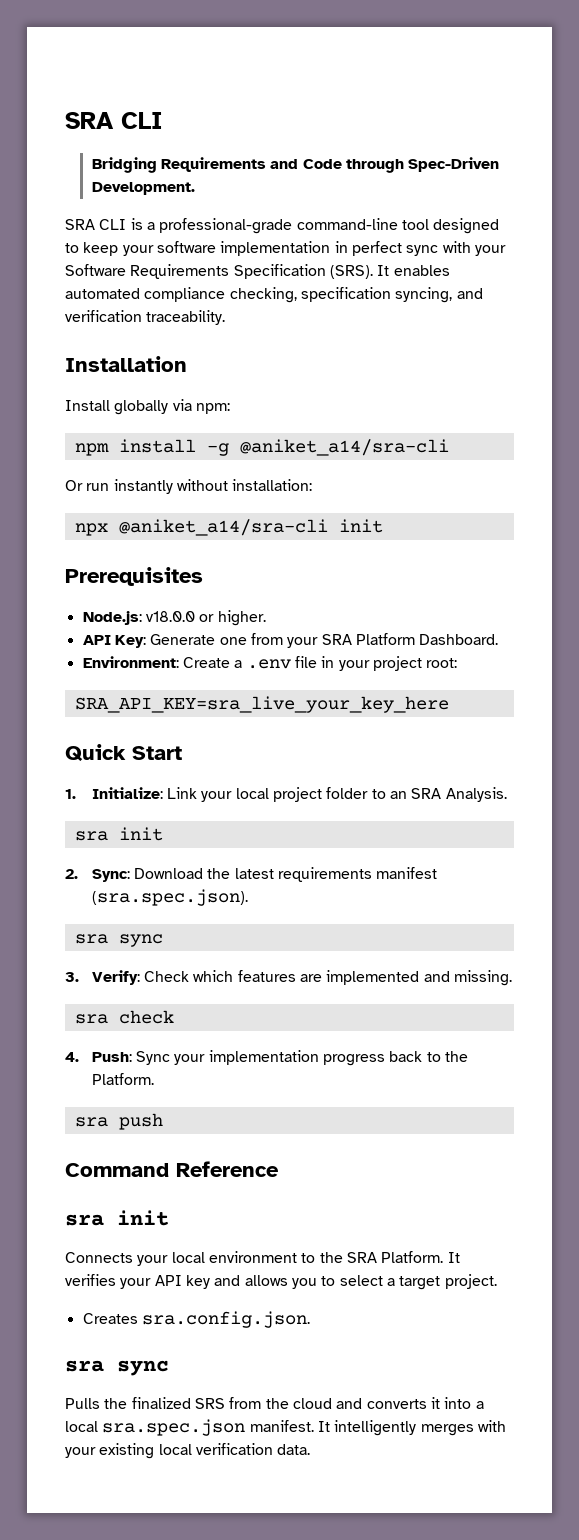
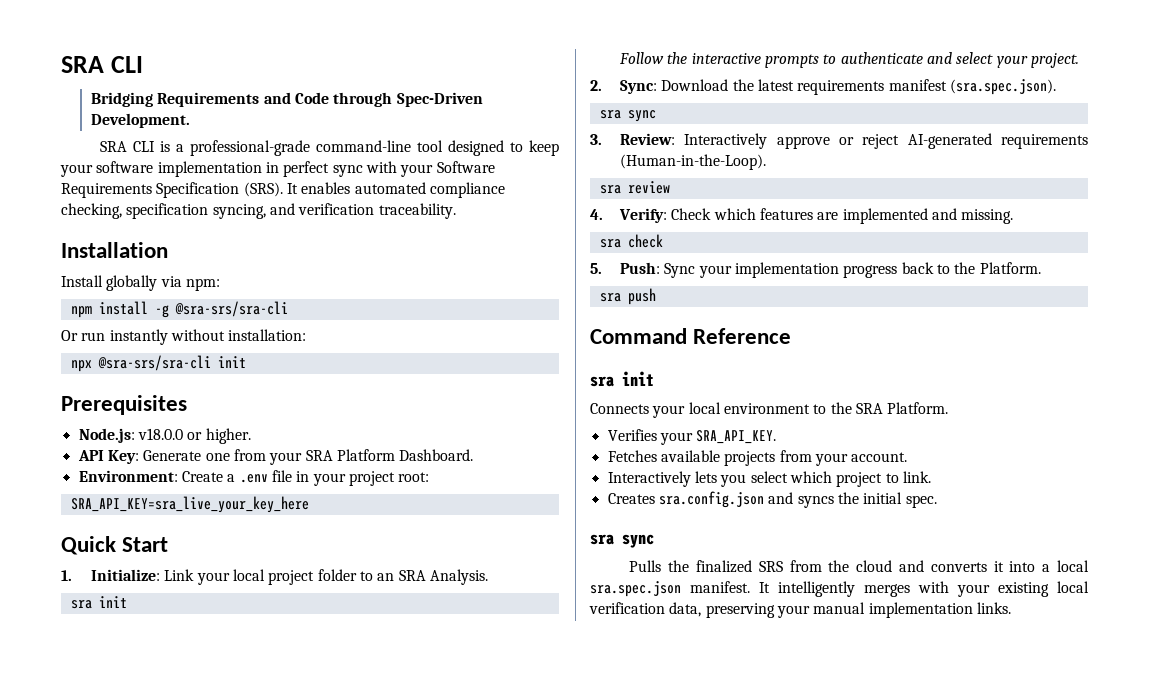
- npm install -g @aniket_a14/sra-cli
+ npm install -g @sra-srs/sra-cli
- npx @aniket_a14/sra-cli init
+ npx @sra-srs/sra-cli init
+ Follow the interactive prompts to authenticate and select your project.
- 3. Verify: Check which features are implemented and missing.
+ 3. Review: Interactively approve or reject AI-generated requirements (Human-in-the-Loop).
+ sra review
+ 4. Verify: Check which features are implemented and missing.
- 4. Push: Sync your implementation progress back to the Platform.
+ 5. Push: Sync your implementation progress back to the Platform.
- Connects your local environment to the SRA Platform. It verifies your API key and allows you to select a target project.
- Creates sra.config.json.
+ Connects your local environment to the SRA Platform.
+ Verifies your SRA_API_KEY.
+ Fetches available projects from your account.
+ Interactively lets you select which project to link.
+ Creates sra.config.json and syncs the initial spec.
- It intelligently merges with your existing local verification data.
+ It intelligently merges with your existing local verification data, preserving your manual implementation links.

